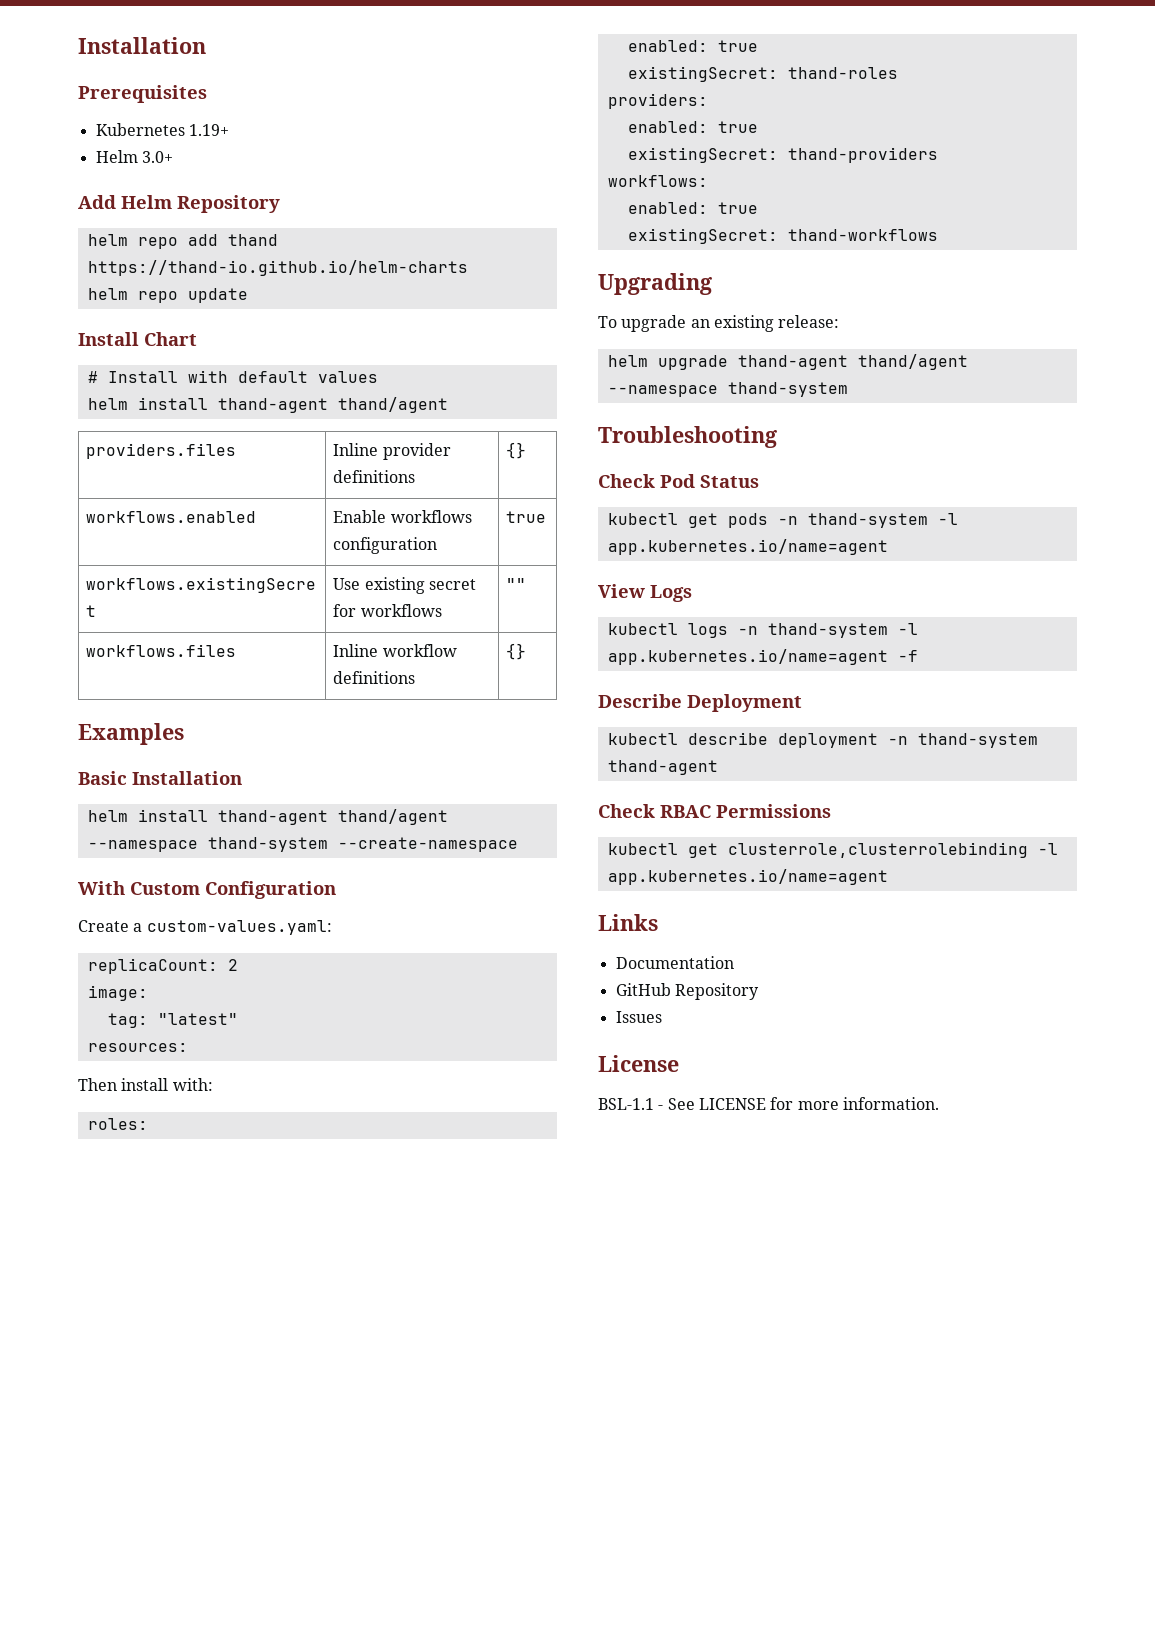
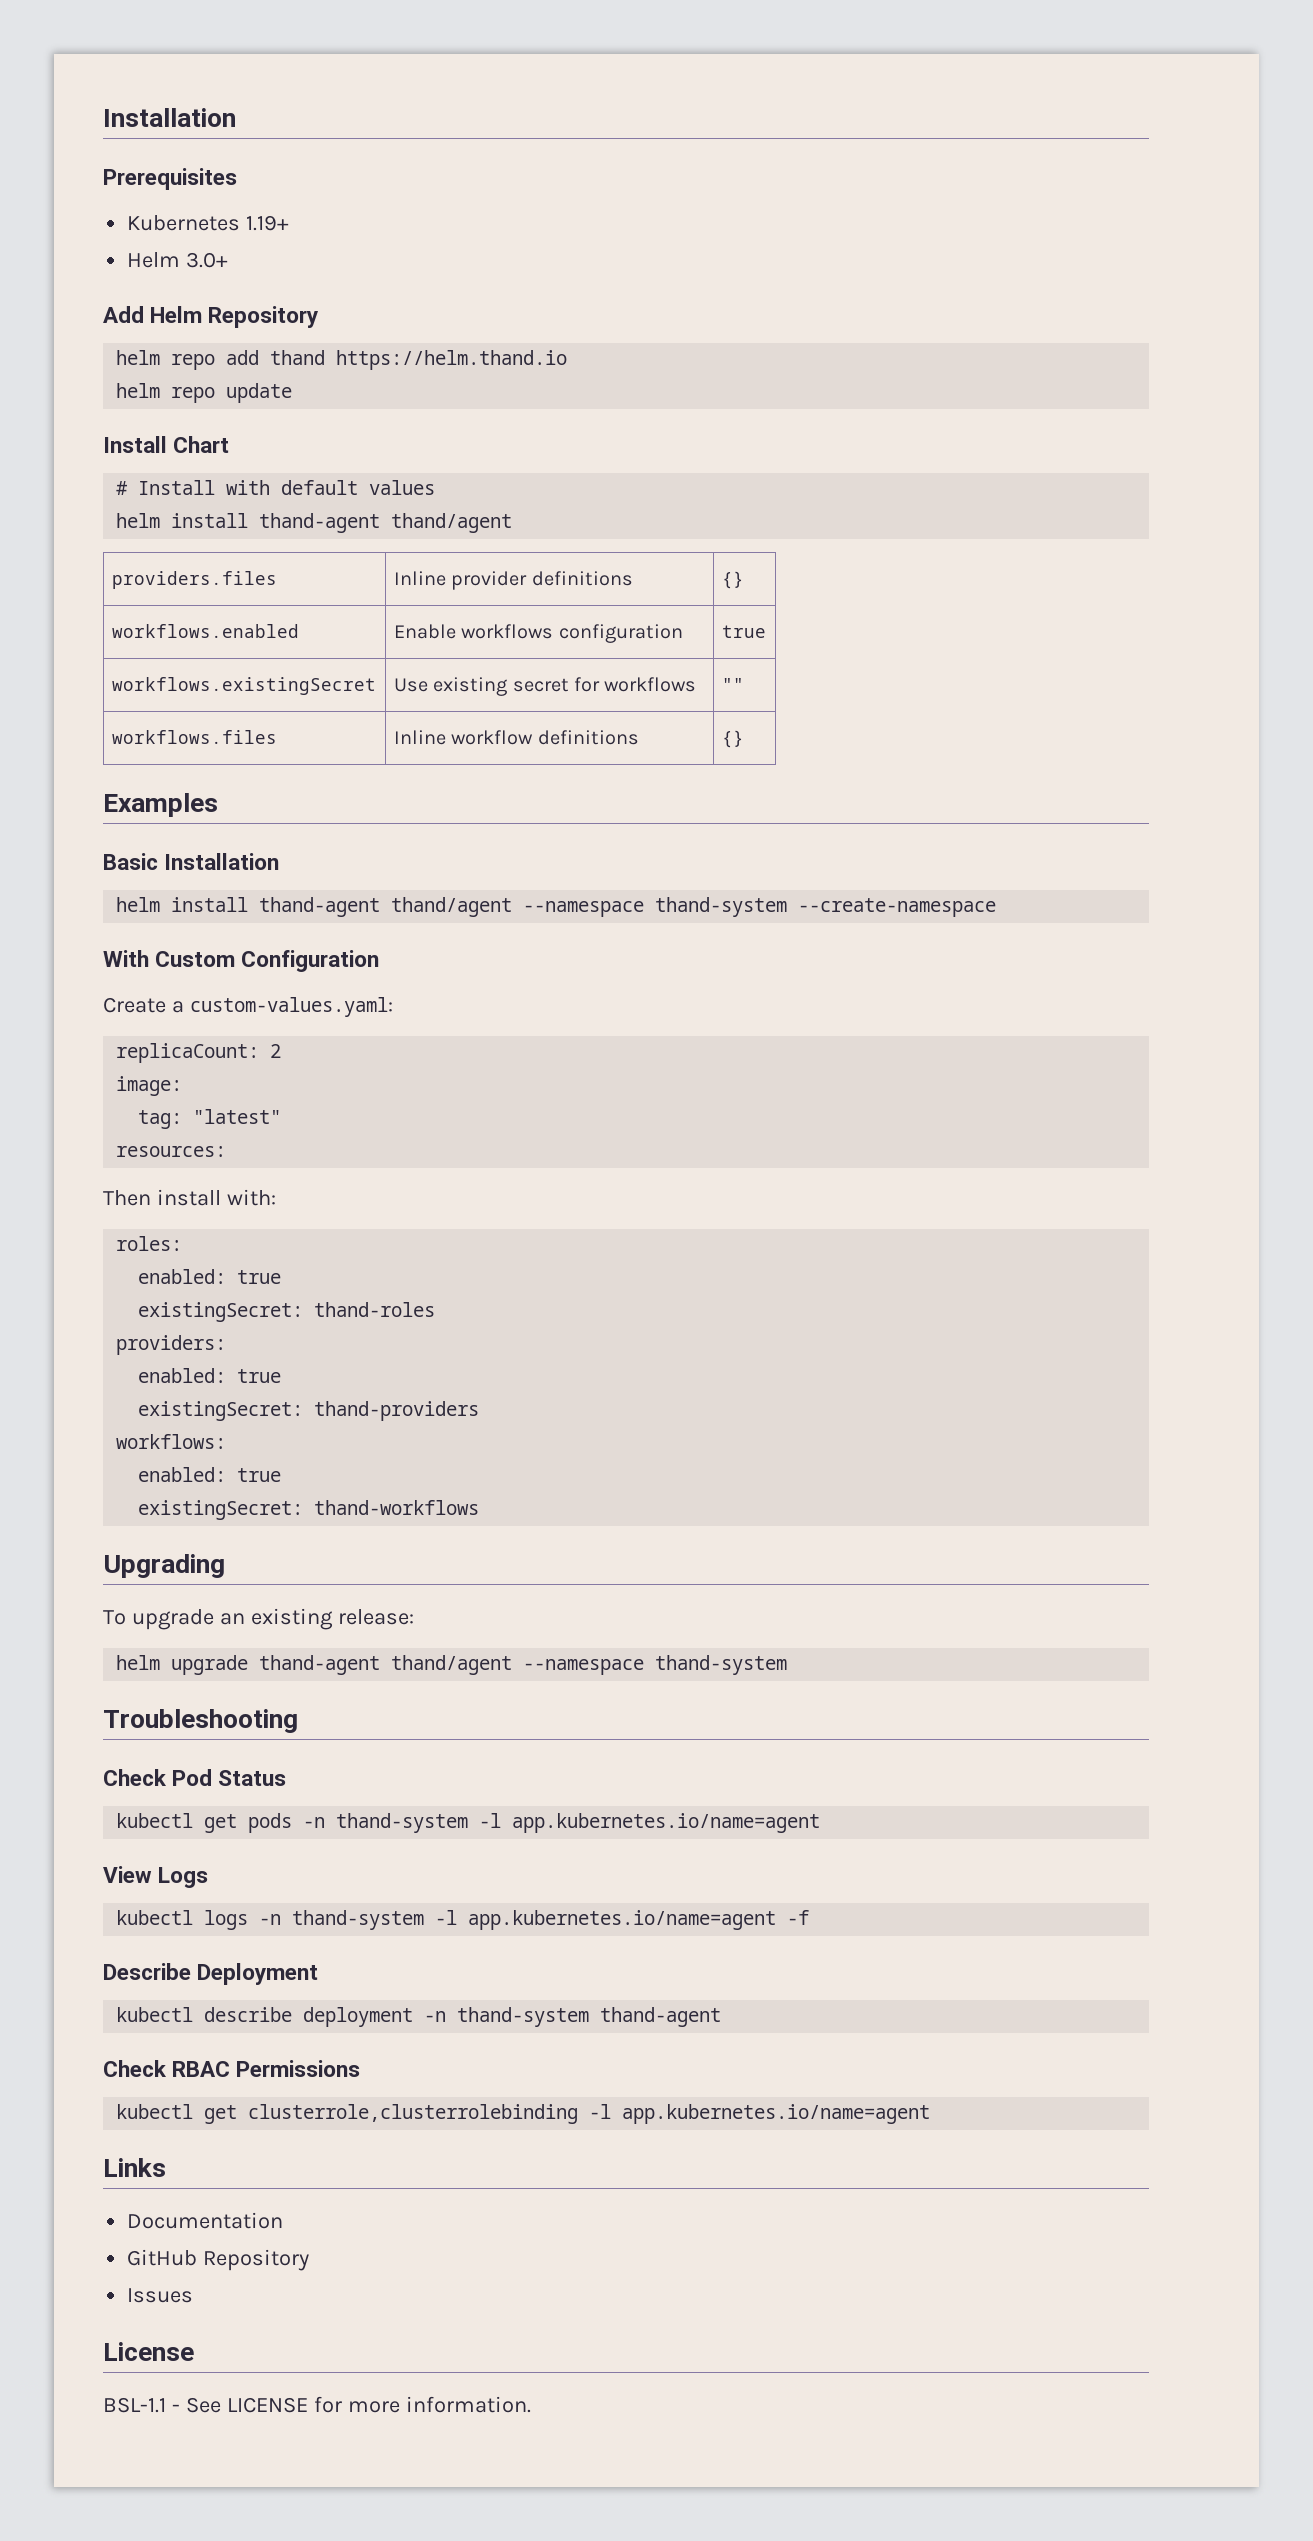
- helm repo add thand https://thand-io.github.io/helm-charts
+ helm repo add thand https://helm.thand.io

